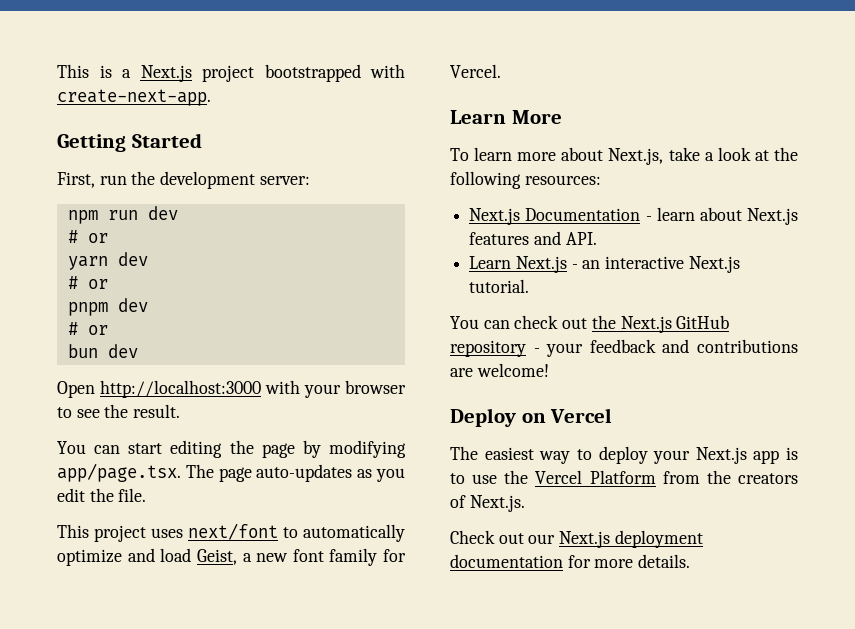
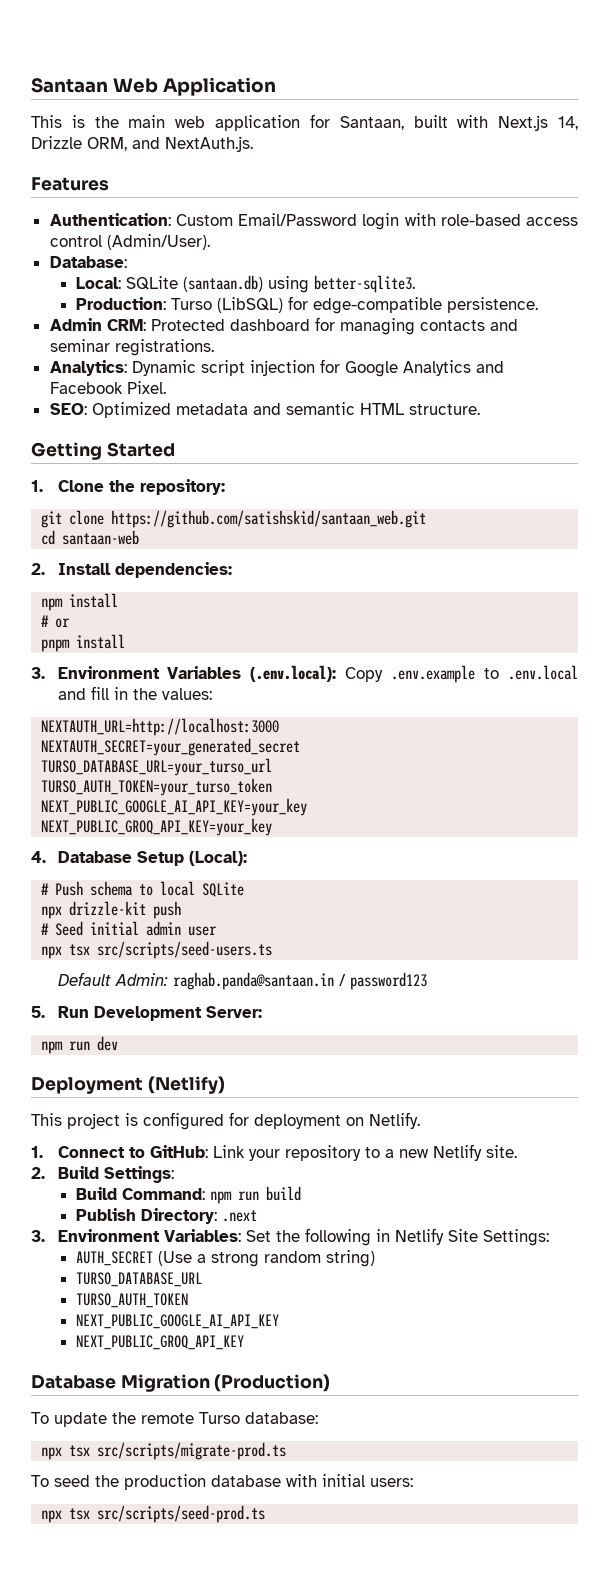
- This is a Next.js project bootstrapped with create-next-app.
+ Santaan Web Application
+ This is the main web application for Santaan, built with Next.js 14, Drizzle ORM, and NextAuth.js.
+ Features
+ Authentication: Custom Email/Password login with role-based access control (Admin/User).
+ Database:
+ Local: SQLite (santaan.db) using better-sqlite3.
+ Production: Turso (LibSQL) for edge-compatible persistence.
+ Admin CRM: Protected dashboard for managing contacts and seminar registrations.
+ Analytics: Dynamic script injection for Google Analytics and Facebook Pixel.
+ SEO: Optimized metadata and semantic HTML structure.
  Getting Started
- First, run the development server:
+ 1. Clone the repository:
+ git clone https://github.com/satishskid/santaan_web.git
+ cd santaan-web
+ 2. Install dependencies:
+ npm install
+ # or
+ pnpm install
+ 3. Environment Variables (.env.local): Copy .env.example to .env.local and fill in the values:
+ NEXTAUTH_URL=http://localhost:3000
+ NEXTAUTH_SECRET=your_generated_secret
+ TURSO_DATABASE_URL=your_turso_url
+ TURSO_AUTH_TOKEN=your_turso_token
+ NEXT_PUBLIC_GOOGLE_AI_API_KEY=your_key
+ NEXT_PUBLIC_GROQ_API_KEY=your_key
+ 4. Database Setup (Local):
+ # Push schema to local SQLite
+ npx drizzle-kit push
+ # Seed initial admin user
+ npx tsx src/scripts/seed-users.ts
+ Default Admin: raghab.panda@santaan.in / password123
+ 5. Run Development Server:
  npm run dev
- # or
- yarn dev
- # or
- pnpm dev
- # or
- bun dev
- Open http://localhost:3000 with your browser to see the result.
- You can start editing the page by modifying app/page.tsx. The page auto-updates as you edit the file.
- This project uses next/font to automatically optimize and load Geist, a new font family for Vercel.
- Learn More
- To learn more about Next.js, take a look at the following resources:
- Next.js Documentation - learn about Next.js features and API.
- Learn Next.js - an interactive Next.js tutorial.
- You can check out the Next.js GitHub repository - your feedback and contributions are welcome!
- Deploy on Vercel
- The easiest way to deploy your Next.js app is to use the Vercel Platform from the creators of Next.js.
- Check out our Next.js deployment documentation for more details.
+ Deployment (Netlify)
+ This project is configured for deployment on Netlify.
+ 1. Connect to GitHub: Link your repository to a new Netlify site.
+ 2. Build Settings:
+ Build Command: npm run build
+ Publish Directory: .next
+ 3. Environment Variables: Set the following in Netlify Site Settings:
+ AUTH_SECRET (Use a strong random string)
+ TURSO_DATABASE_URL
+ TURSO_AUTH_TOKEN
+ NEXT_PUBLIC_GOOGLE_AI_API_KEY
+ NEXT_PUBLIC_GROQ_API_KEY
+ Database Migration (Production)
+ To update the remote Turso database:
+ npx tsx src/scripts/migrate-prod.ts
+ To seed the production database with initial users:
+ npx tsx src/scripts/seed-prod.ts

